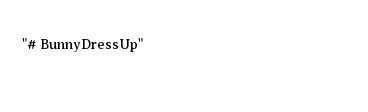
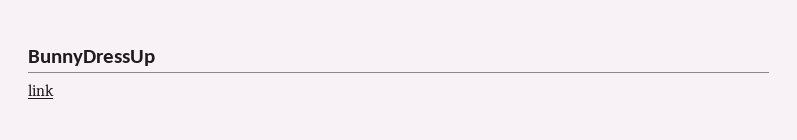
- "# BunnyDressUp"
+ BunnyDressUp
+ link

